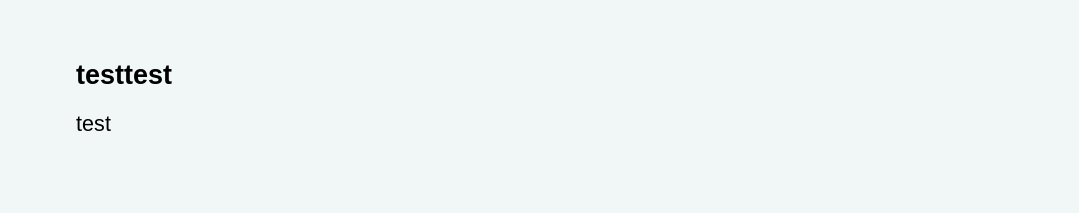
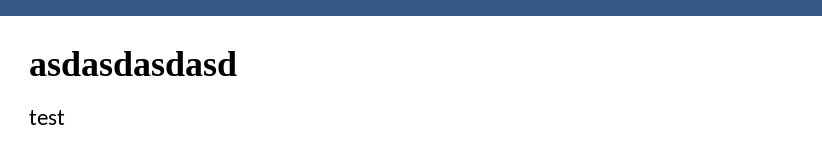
- testtest
+ asdasdasdasd

